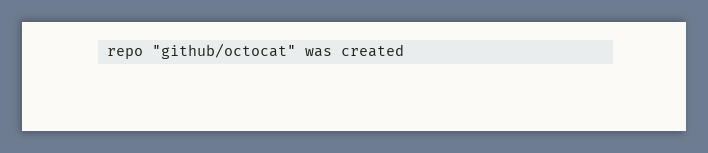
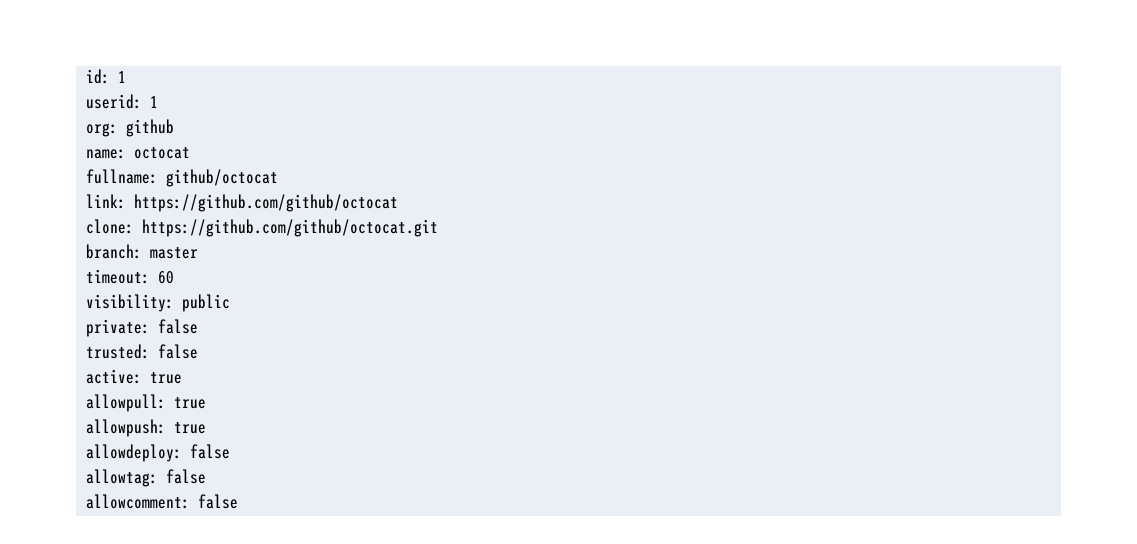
- repo "github/octocat" was created
+ id: 1
+ userid: 1
+ org: github
+ name: octocat
+ fullname: github/octocat
+ link: https://github.com/github/octocat
+ clone: https://github.com/github/octocat.git
+ branch: master
+ timeout: 60
+ visibility: public
+ private: false
+ trusted: false
+ active: true
+ allowpull: true
+ allowpush: true
+ allowdeploy: false
+ allowtag: false
+ allowcomment: false

